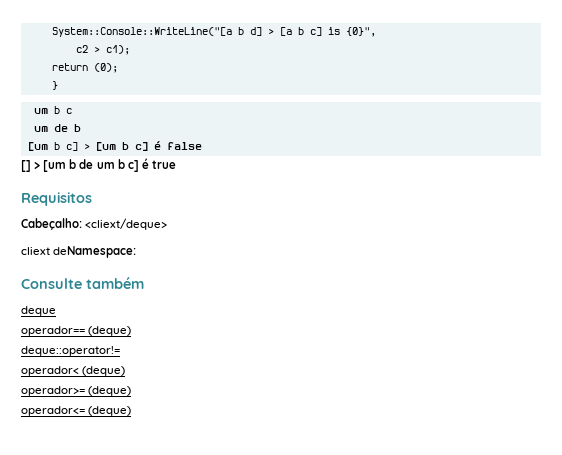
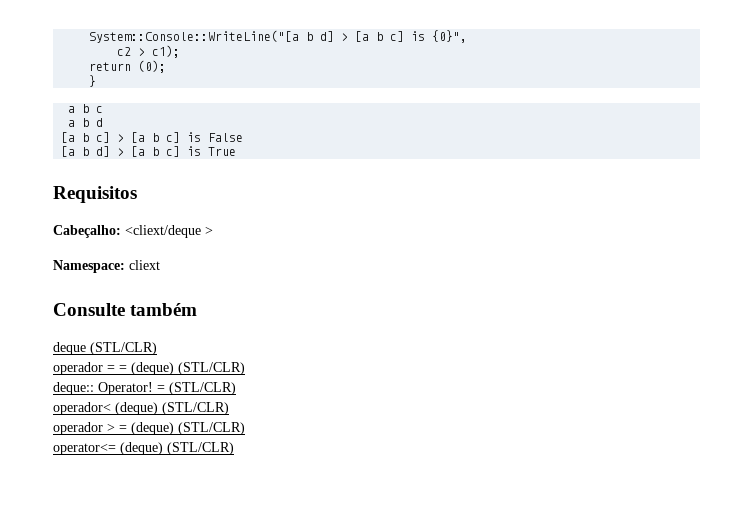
- um b c
+ a b c
- um de b
- [um b c] > [um b c] é false
- [] > [um b de um b c] é true
+ a b d
+ [a b c] > [a b c] is False
+ [a b d] > [a b c] is True
- Cabeçalho: <cliext/deque>
- cliext deNamespace:
+ Cabeçalho: <cliext/deque >
+ Namespace: cliext
- deque
- operador== (deque)
- deque::operator!=
- operador< (deque)
- operador>= (deque)
- operador<= (deque)
+ deque (STL/CLR)
+ operador = = (deque) (STL/CLR)
+ deque:: Operator! = (STL/CLR)
+ operador< (deque) (STL/CLR)
+ operador > = (deque) (STL/CLR)
+ operator<= (deque) (STL/CLR)

